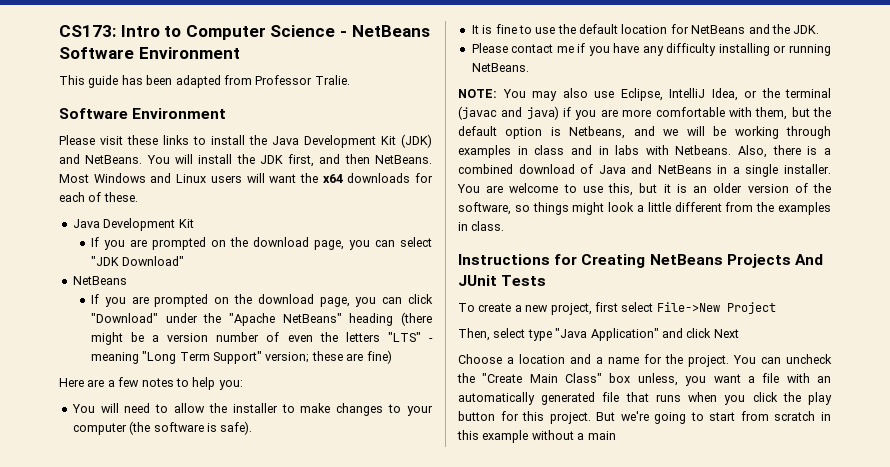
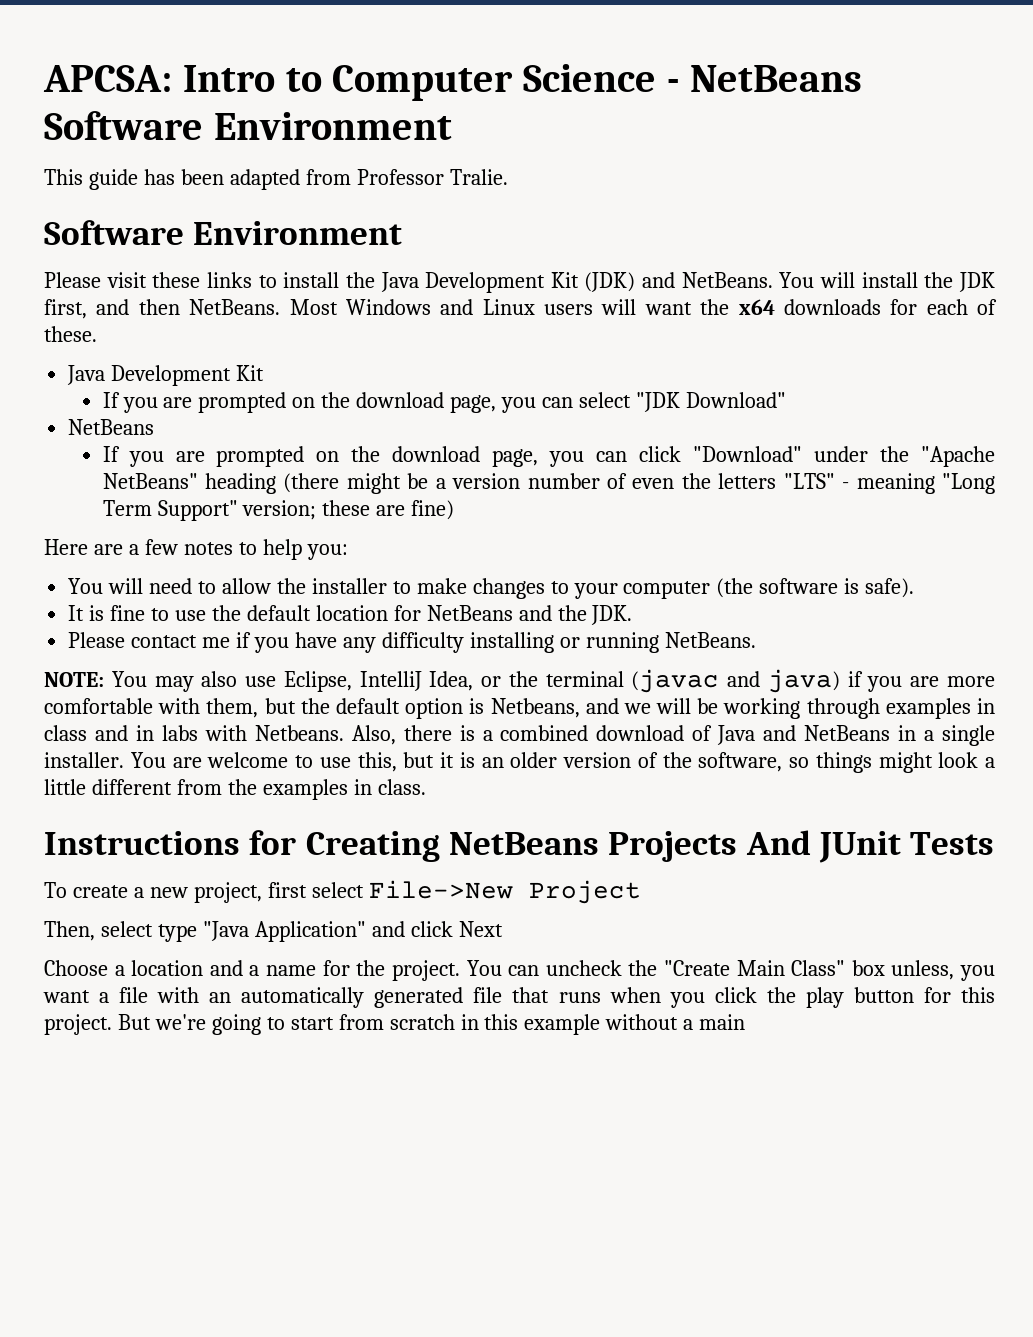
- CS173: Intro to Computer Science - NetBeans Software Environment
+ APCSA: Intro to Computer Science - NetBeans Software Environment

